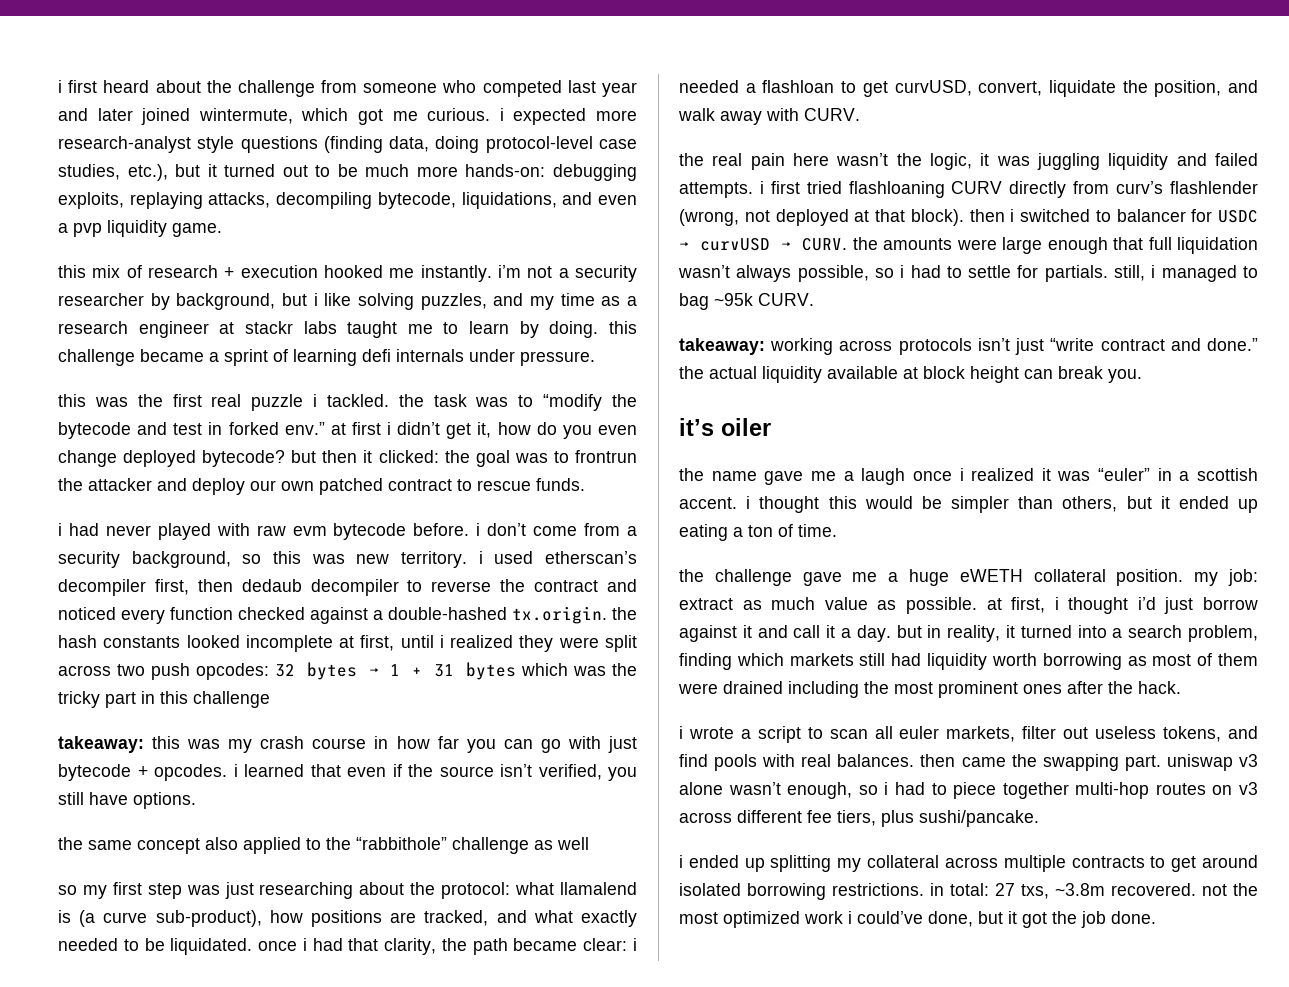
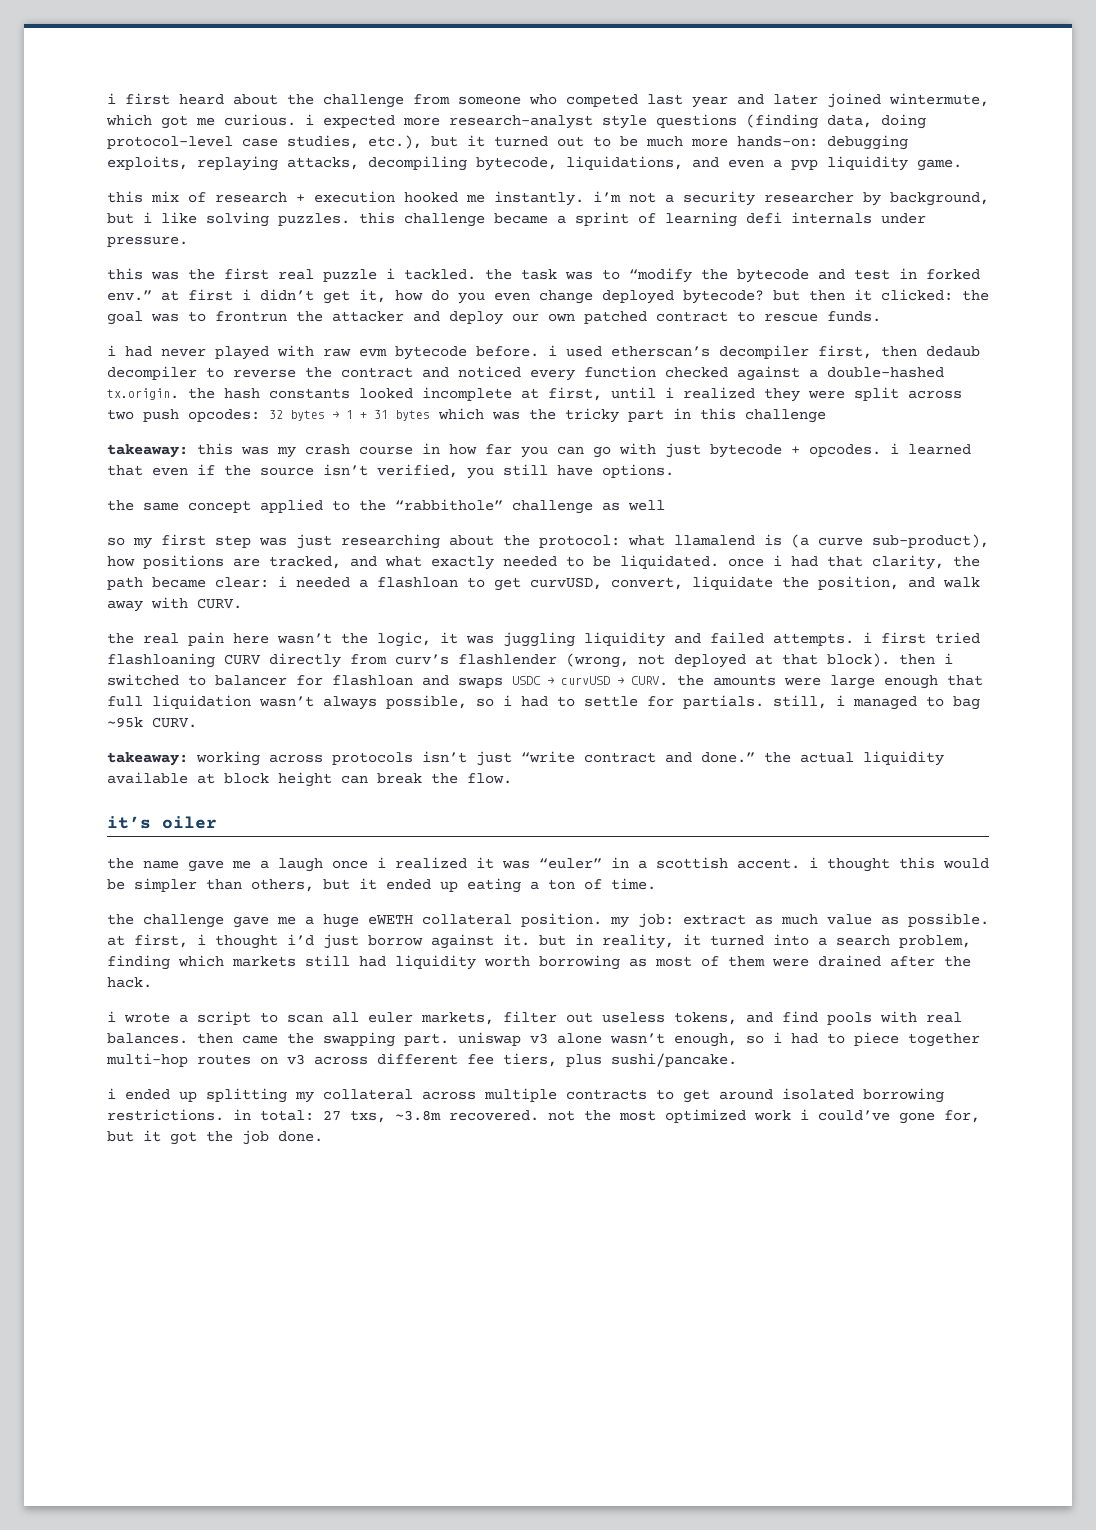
- this mix of research + execution hooked me instantly. i’m not a security researcher by background, but i like solving puzzles, and my time as a research engineer at stackr labs taught me to learn by doing. this challenge became a sprint of learning defi internals under pressure.
+ this mix of research + execution hooked me instantly. i’m not a security researcher by background, but i like solving puzzles. this challenge became a sprint of learning defi internals under pressure.
- i had never played with raw evm bytecode before. i don’t come from a security background, so this was new territory. i used etherscan’s decompiler first, then dedaub decompiler to reverse the contract and noticed every function checked against a double-hashed tx.origin. the hash constants looked incomplete at first, until i realized they were split across two push opcodes:
+ i had never played with raw evm bytecode before. i used etherscan’s decompiler first, then dedaub decompiler to reverse the contract and noticed every function checked against a double-hashed tx.origin. the hash constants looked incomplete at first, until i realized they were split across two push opcodes:
- the same concept also applied to the “rabbithole” challenge as well
+ the same concept applied to the “rabbithole” challenge as well
- the real pain here wasn’t the logic, it was juggling liquidity and failed attempts. i first tried flashloaning CURV directly from curv’s flashlender (wrong, not deployed at that block). then i switched to balancer for USDC → curvUSD → CURV. the amounts were large enough that full liquidation wasn’t always possible, so i had to settle for partials. still, i managed to bag ~95k CURV.
+ the real pain here wasn’t the logic, it was juggling liquidity and failed attempts. i first tried flashloaning CURV directly from curv’s flashlender (wrong, not deployed at that block). then i switched to balancer for flashloan and swaps USDC → curvUSD → CURV. the amounts were large enough that full liquidation wasn’t always possible, so i had to settle for partials. still, i managed to bag ~95k CURV.
- takeaway: working across protocols isn’t just “write contract and done.” the actual liquidity available at block height can break you.
+ takeaway: working across protocols isn’t just “write contract and done.” the actual liquidity available at block height can break the flow.
- the challenge gave me a huge eWETH collateral position. my job: extract as much value as possible. at first, i thought i’d just borrow against it and call it a day. but in reality, it turned into a search problem, finding which markets still had liquidity worth borrowing as most of them were drained including the most prominent ones after the hack.
+ the challenge gave me a huge eWETH collateral position. my job: extract as much value as possible. at first, i thought i’d just borrow against it. but in reality, it turned into a search problem, finding which markets still had liquidity worth borrowing as most of them were drained after the hack.
- i ended up splitting my collateral across multiple contracts to get around isolated borrowing restrictions. in total: 27 txs, ~3.8m recovered. not the most optimized work i could’ve done, but it got the job done.
+ i ended up splitting my collateral across multiple contracts to get around isolated borrowing restrictions. in total: 27 txs, ~3.8m recovered. not the most optimized work i could’ve gone for, but it got the job done.

